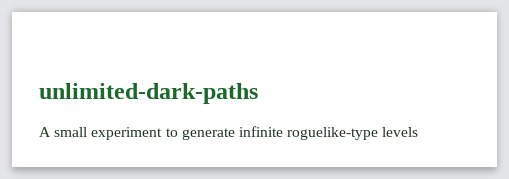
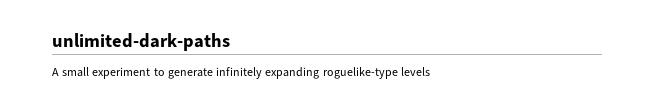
- A small experiment to generate infinite roguelike-type levels
+ A small experiment to generate infinitely expanding roguelike-type levels

